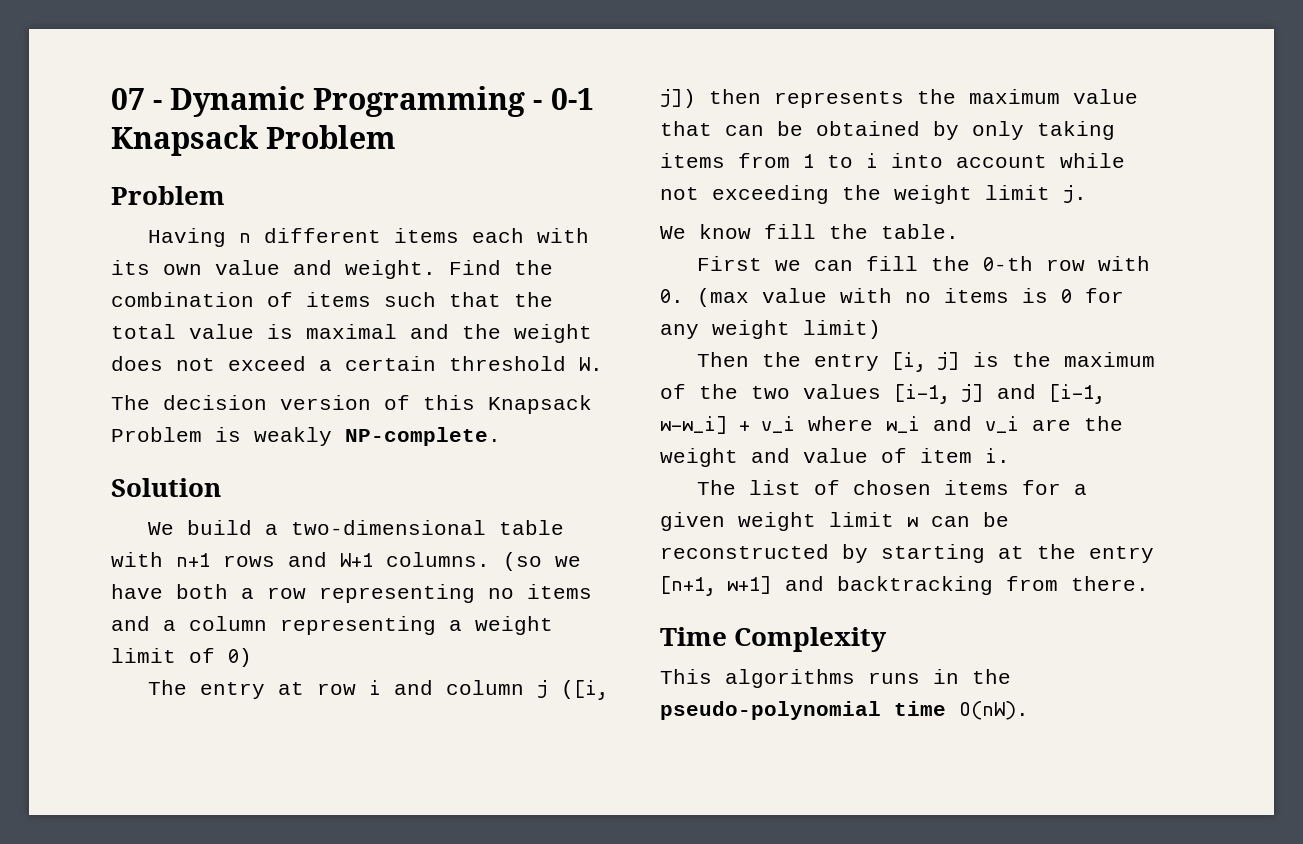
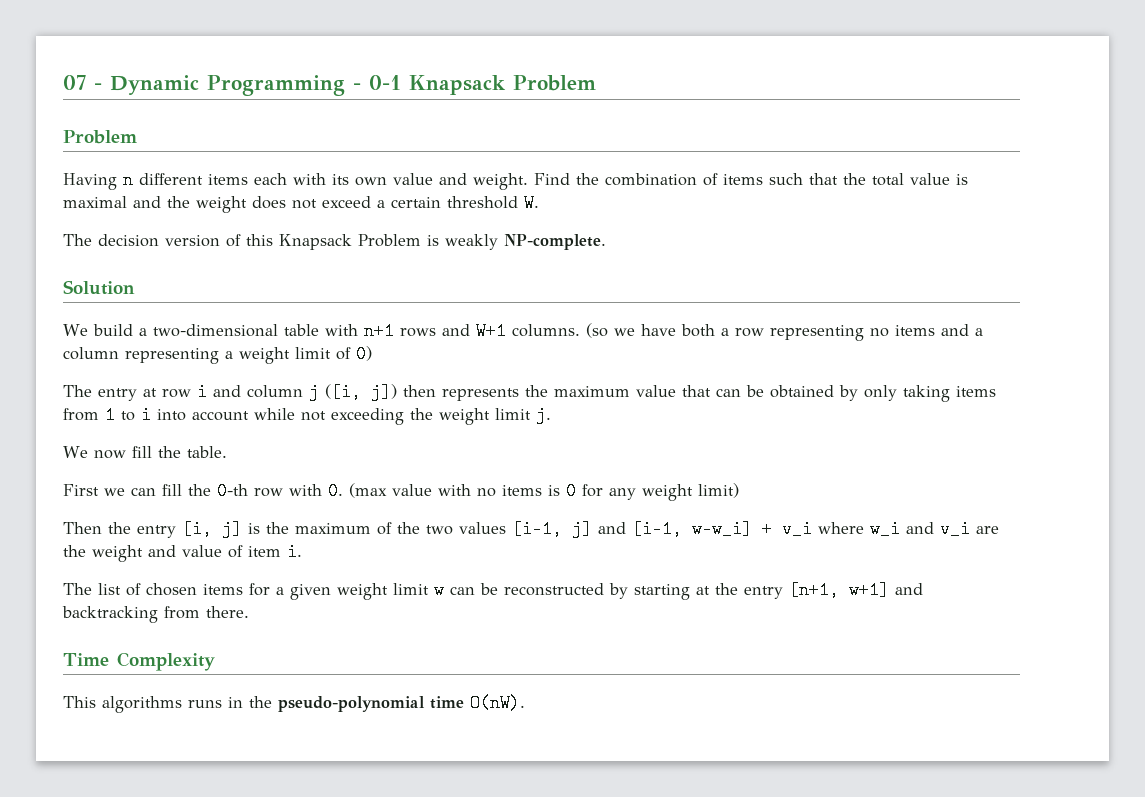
- We know fill the table.
+ We now fill the table.

